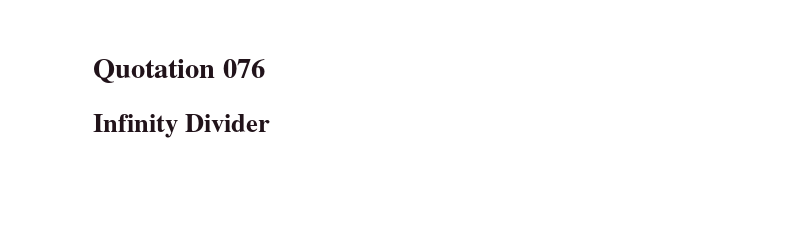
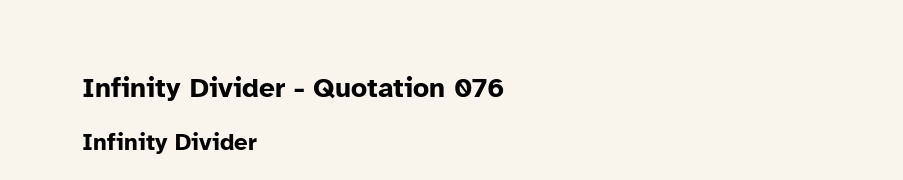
- Quotation 076
+ Infinity Divider - Quotation 076

